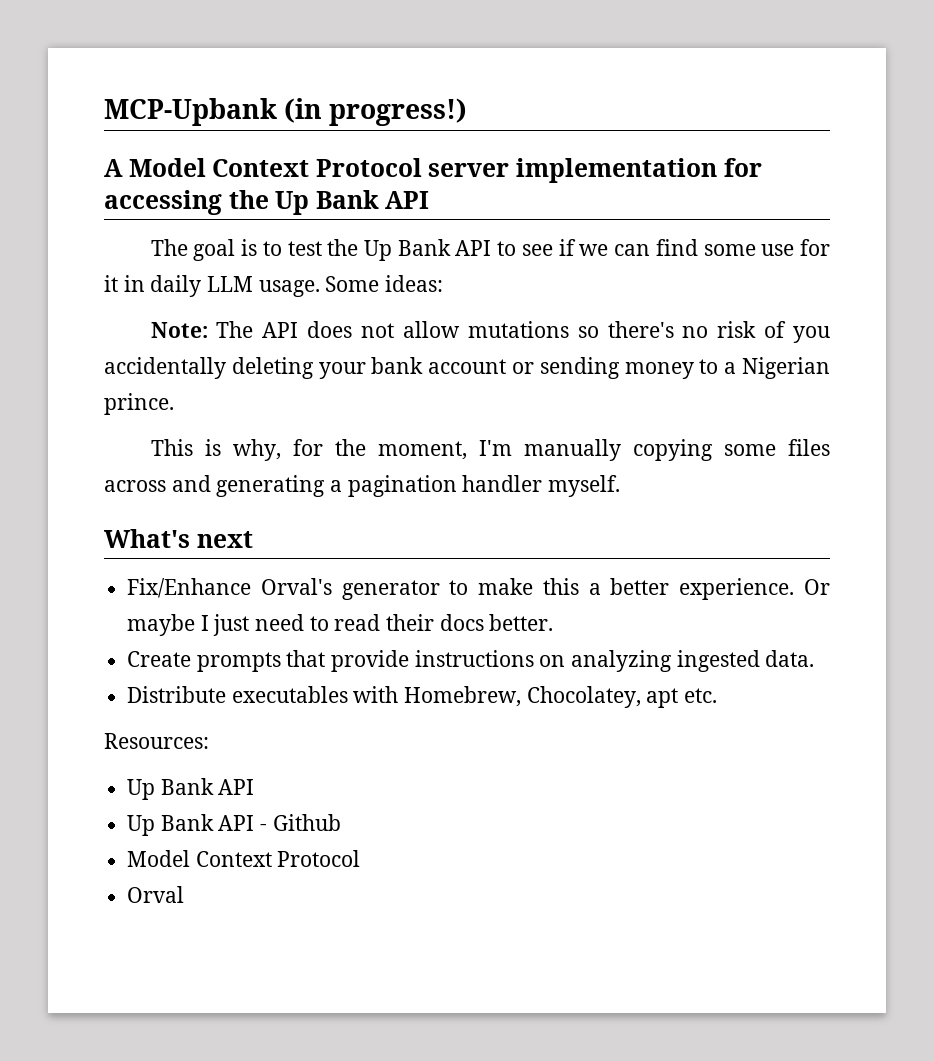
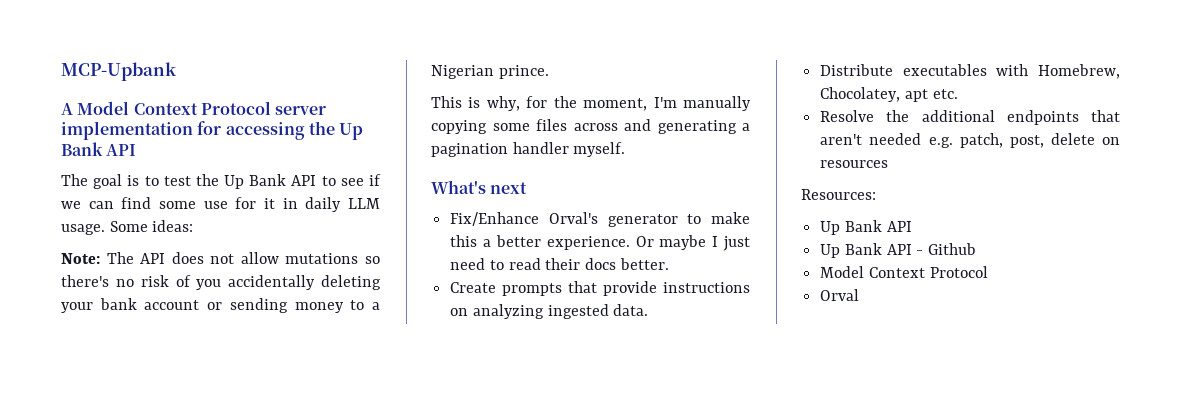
- MCP-Upbank (in progress!)
+ MCP-Upbank
+ Resolve the additional endpoints that aren't needed e.g. patch, post, delete on resources

